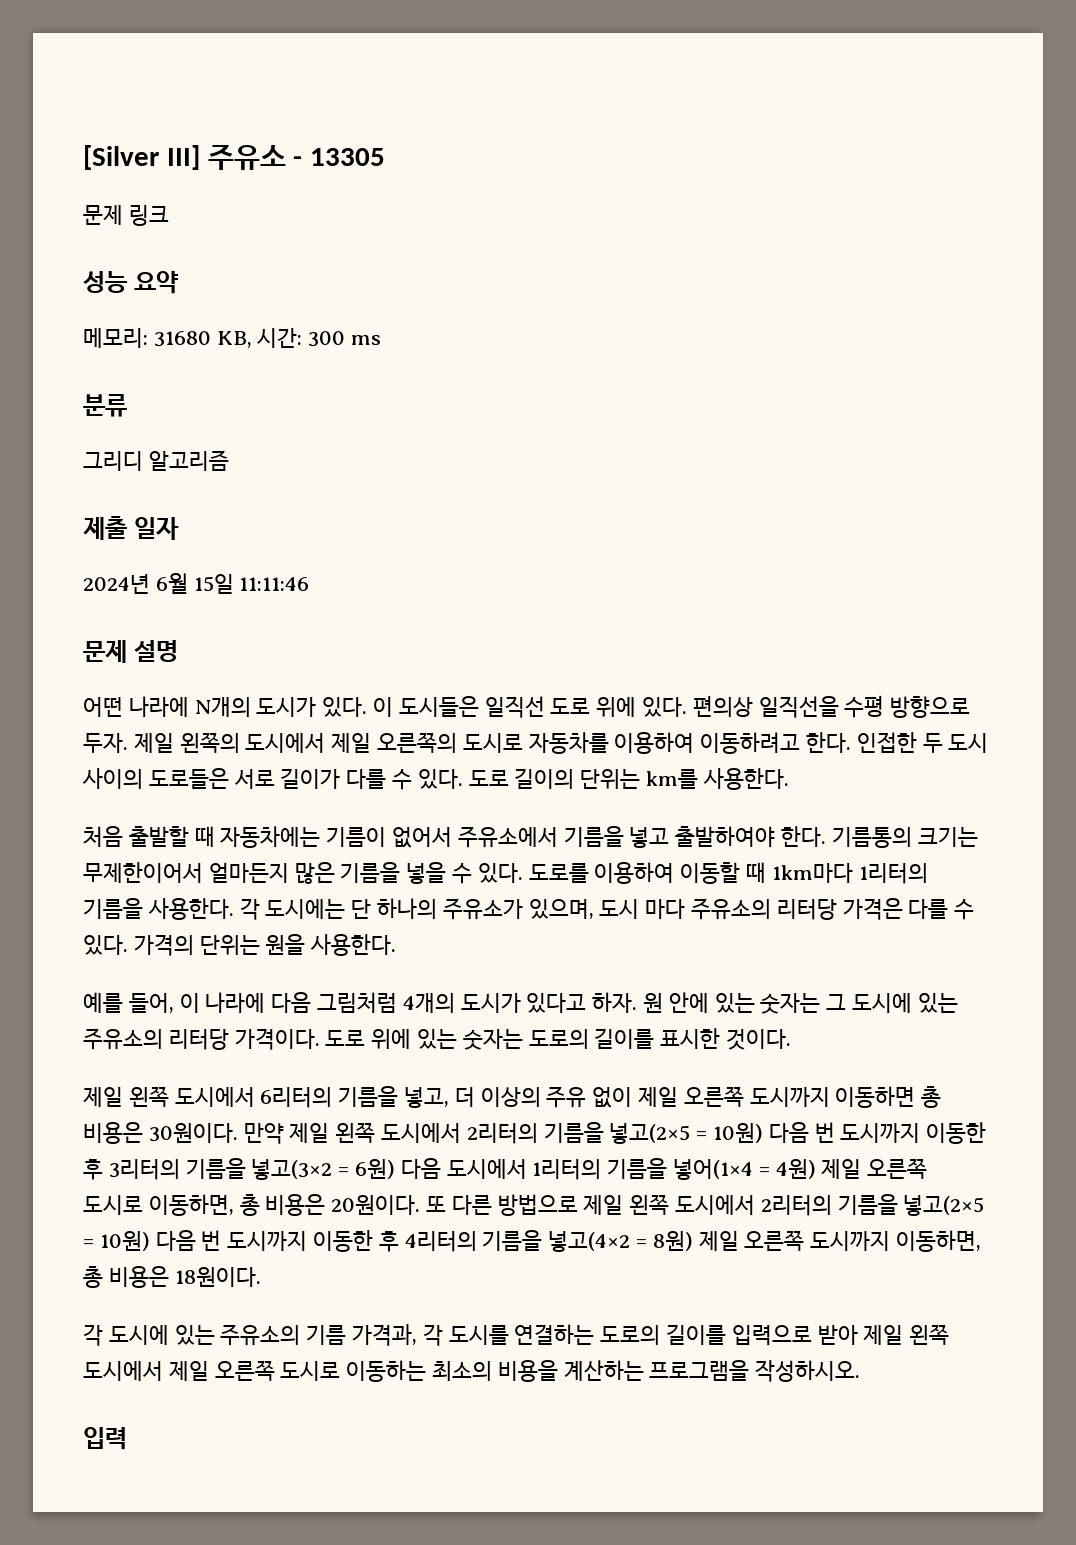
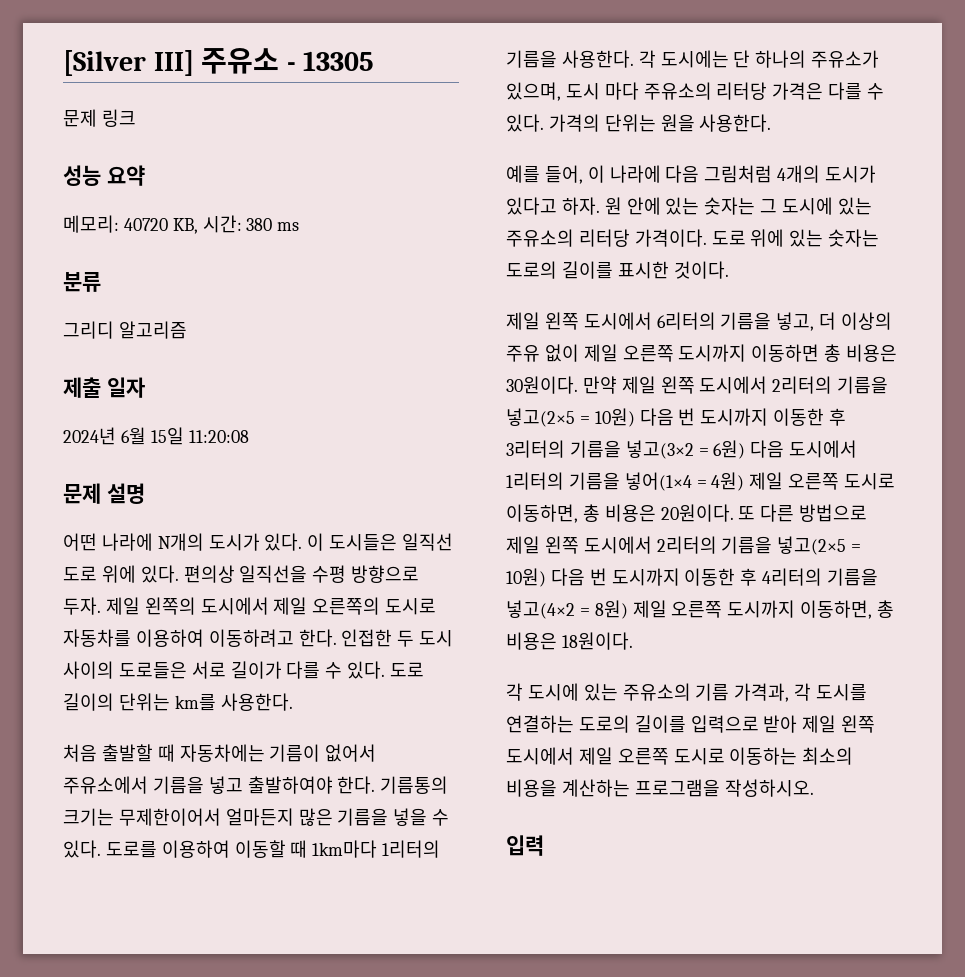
- 메모리: 31680 KB, 시간: 300 ms
+ 메모리: 40720 KB, 시간: 380 ms
- 2024년 6월 15일 11:11:46
+ 2024년 6월 15일 11:20:08

